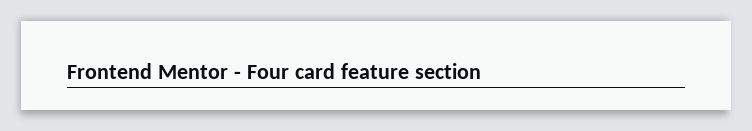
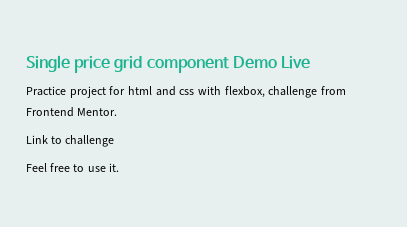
- Frontend Mentor - Four card feature section
+ Single price grid component Demo Live
+ Practice project for html and css with flexbox, challenge from Frontend Mentor.
+ Link to challenge
+ Feel free to use it.

